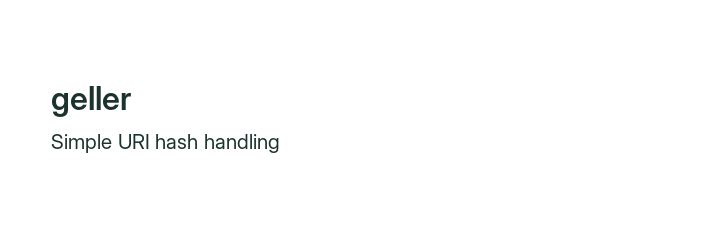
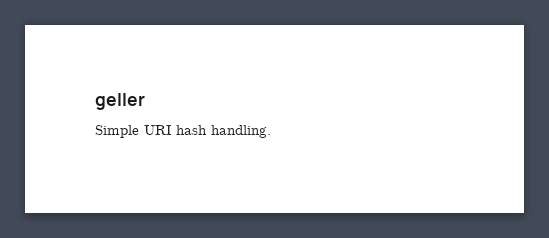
- Simple URI hash handling
+ Simple URI hash handling.

